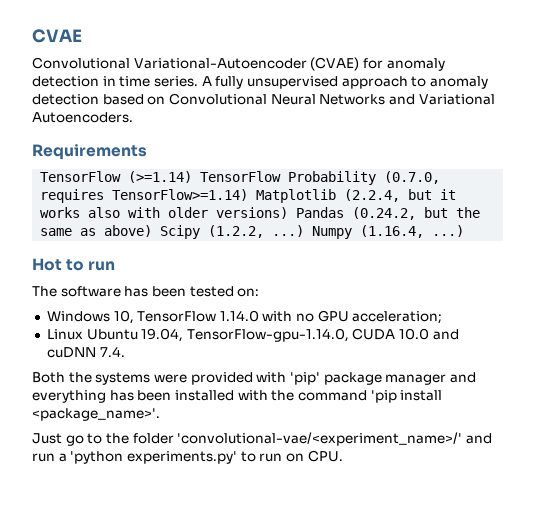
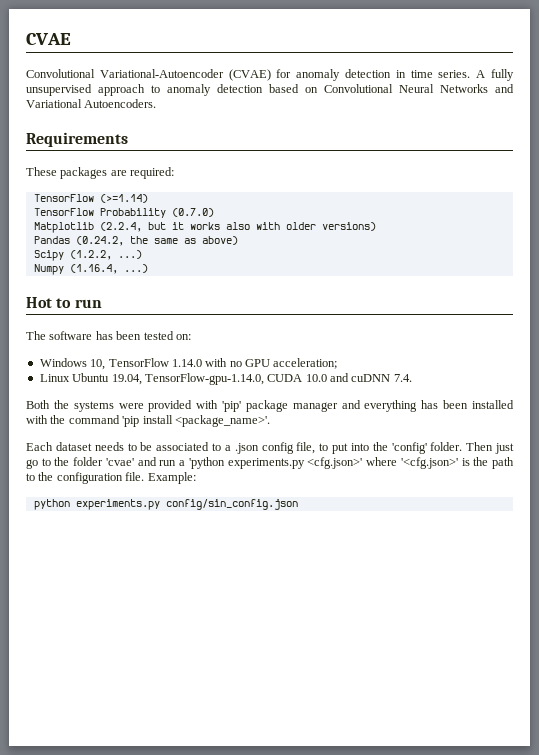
+ These packages are required:
- TensorFlow (>=1.14) TensorFlow Probability (0.7.0, requires TensorFlow>=1.14) Matplotlib (2.2.4, but it works also with older versions) Pandas (0.24.2, but the same as above) Scipy (1.2.2, ...) Numpy (1.16.4, ...)
+ TensorFlow (>=1.14)
+ TensorFlow Probability (0.7.0)
+ Matplotlib (2.2.4, but it works also with older versions)
+ Pandas (0.24.2, the same as above)
+ Scipy (1.2.2, ...)
+ Numpy (1.16.4, ...)
- Just go to the folder 'convolutional-vae/<experiment_name>/' and run a 'python experiments.py' to run on CPU.
+ Each dataset needs to be associated to a .json config file, to put into the 'config' folder. Then just go to the folder 'cvae' and run a 'python experiments.py <cfg.json>' where '<cfg.json>' is the path to the configuration file. Example:
+ python experiments.py config/sin_config.json

